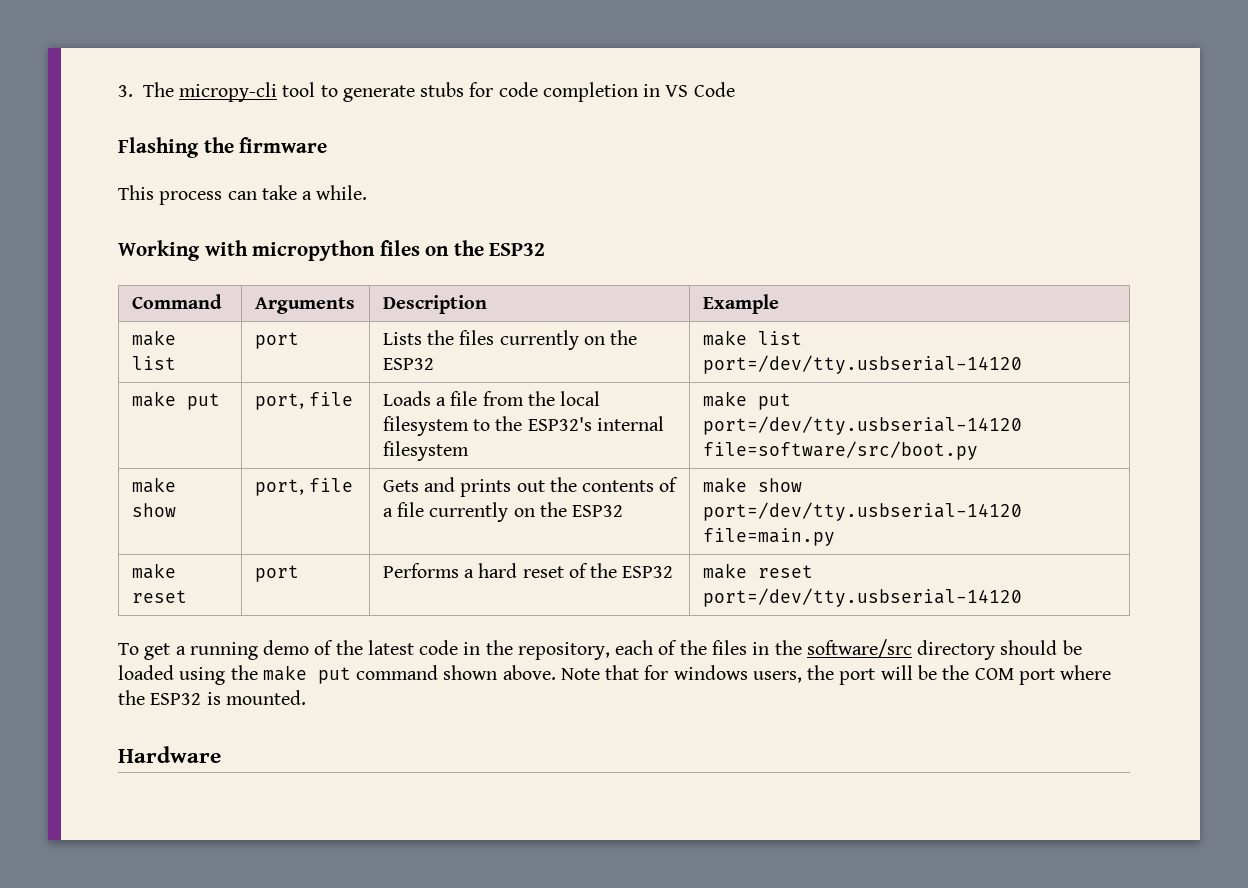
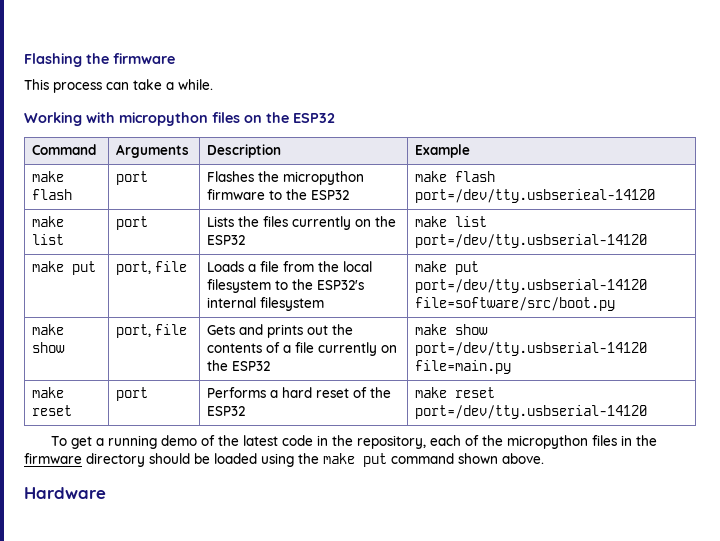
- 3. The micropy-cli tool to generate stubs for code completion in VS Code
+ make flash | port | Flashes the micropython firmware to the ESP32 | make flash port=/dev/tty.usbserieal-14120
- To get a running demo of the latest code in the repository, each of the files in the software/src directory should be loaded using the make put command shown above. Note that for windows users, the port will be the COM port where the ESP32 is mounted.
+ To get a running demo of the latest code in the repository, each of the micropython files in the firmware directory should be loaded using the make put command shown above.

